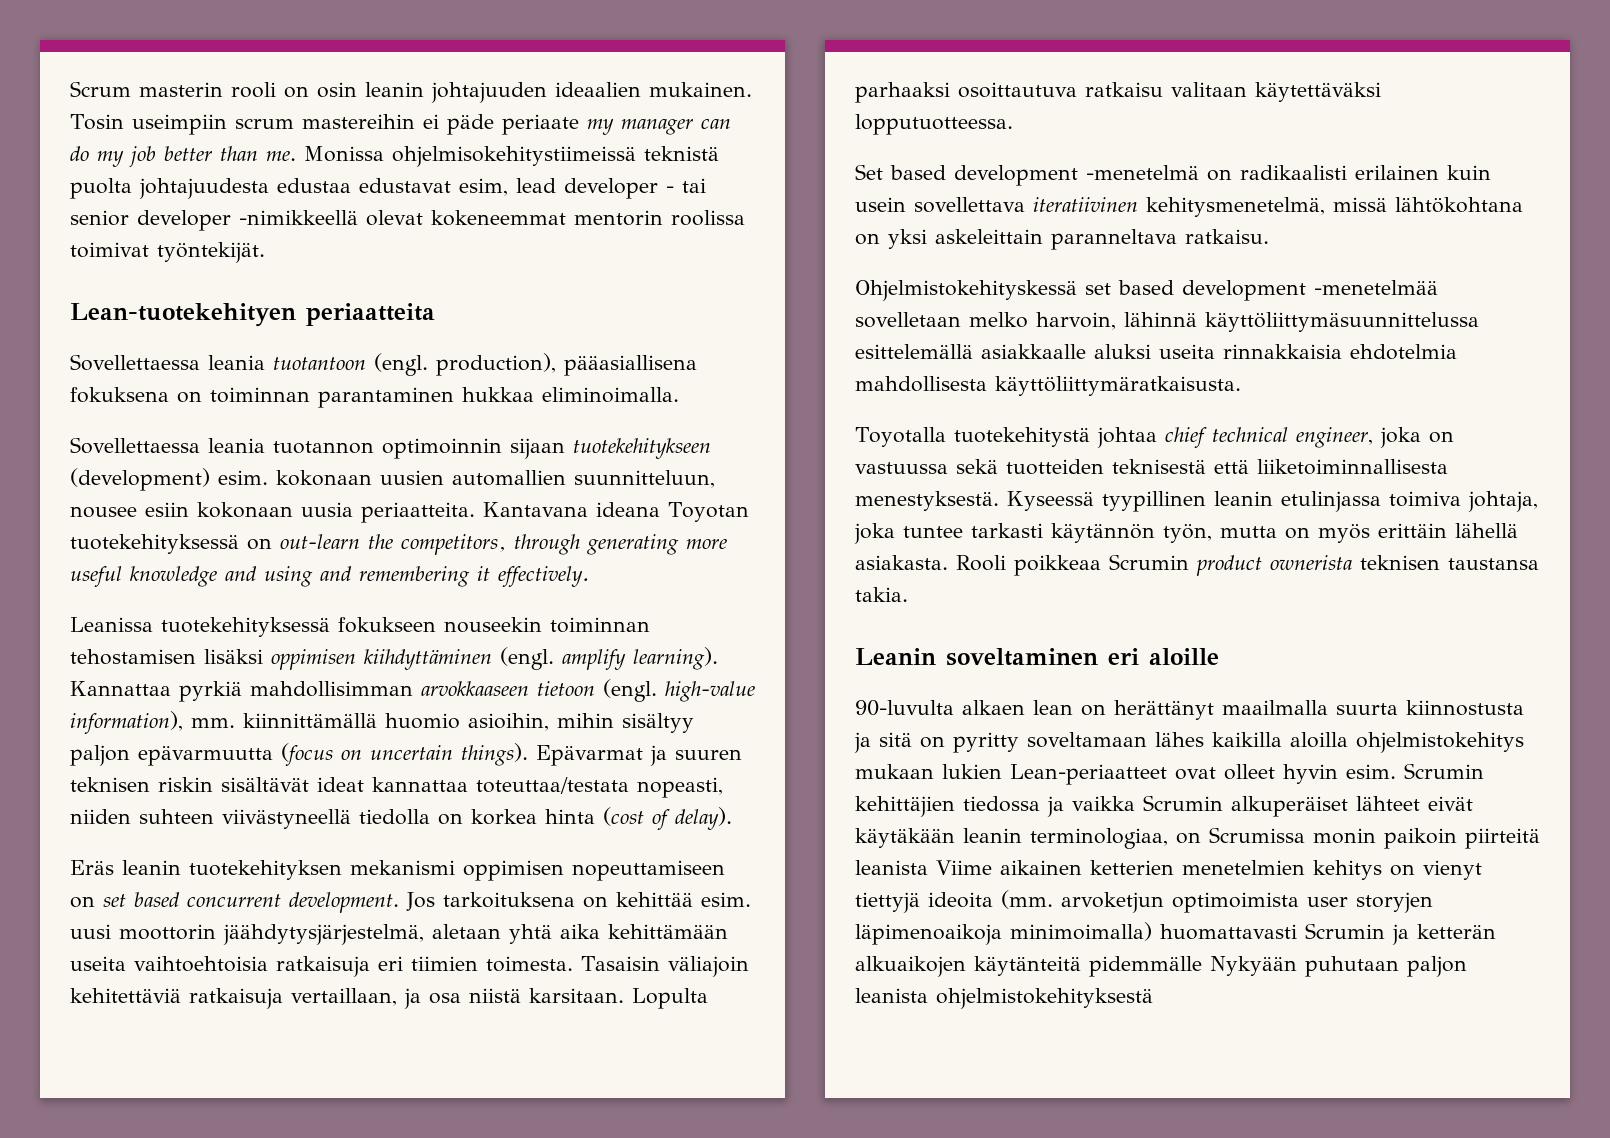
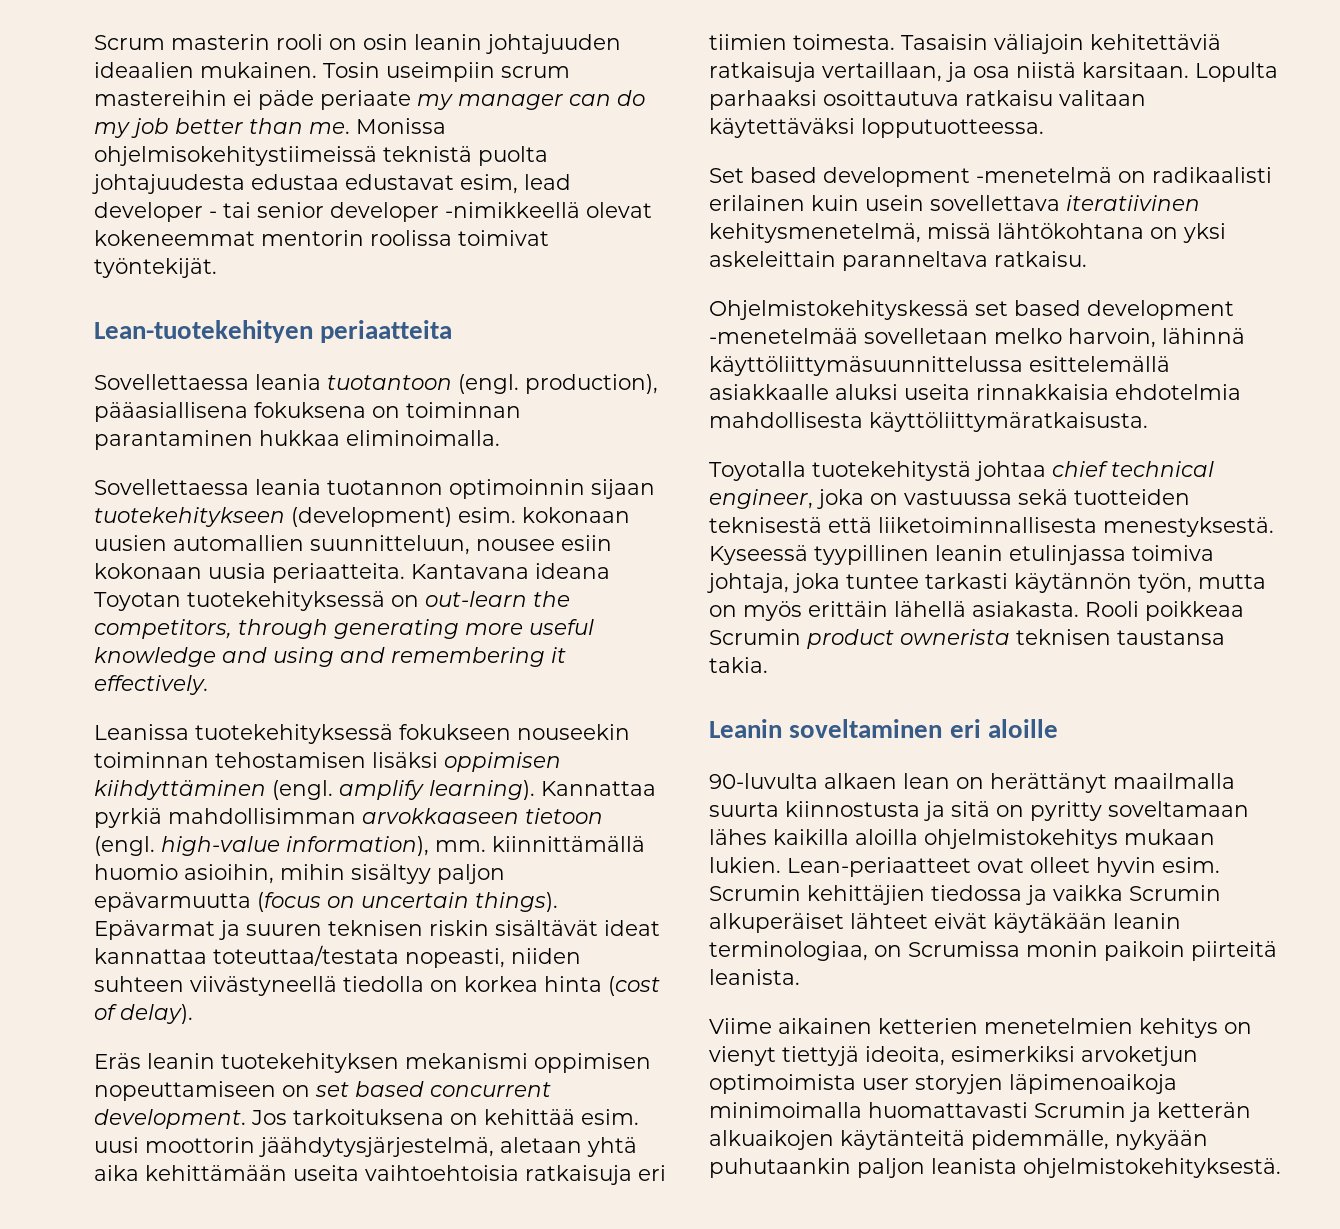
- 90-luvulta alkaen lean on herättänyt maailmalla suurta kiinnostusta ja sitä on pyritty soveltamaan lähes kaikilla aloilla ohjelmistokehitys mukaan lukien Lean-periaatteet ovat olleet hyvin esim.
+ 90-luvulta alkaen lean on herättänyt maailmalla suurta kiinnostusta ja sitä on pyritty soveltamaan lähes kaikilla aloilla ohjelmistokehitys mukaan lukien. Lean-periaatteet ovat olleet hyvin esim.
- Scrumin kehittäjien tiedossa ja vaikka Scrumin alkuperäiset lähteet eivät käytäkään leanin terminologiaa, on Scrumissa monin paikoin piirteitä leanista Viime aikainen ketterien menetelmien kehitys on vienyt tiettyjä ideoita (mm. arvoketjun optimoimista user storyjen läpimenoaikoja minimoimalla) huomattavasti Scrumin ja ketterän alkuaikojen käytänteitä pidemmälle Nykyään puhutaan paljon leanista ohjelmistokehityksestä
+ Scrumin kehittäjien tiedossa ja vaikka Scrumin alkuperäiset lähteet eivät käytäkään leanin terminologiaa, on Scrumissa monin paikoin piirteitä leanista.
+ Viime aikainen ketterien menetelmien kehitys on vienyt tiettyjä ideoita, esimerkiksi arvoketjun optimoimista user storyjen läpimenoaikoja minimoimalla huomattavasti Scrumin ja ketterän alkuaikojen käytänteitä pidemmälle, nykyään puhutaankin paljon leanista ohjelmistokehityksestä.

